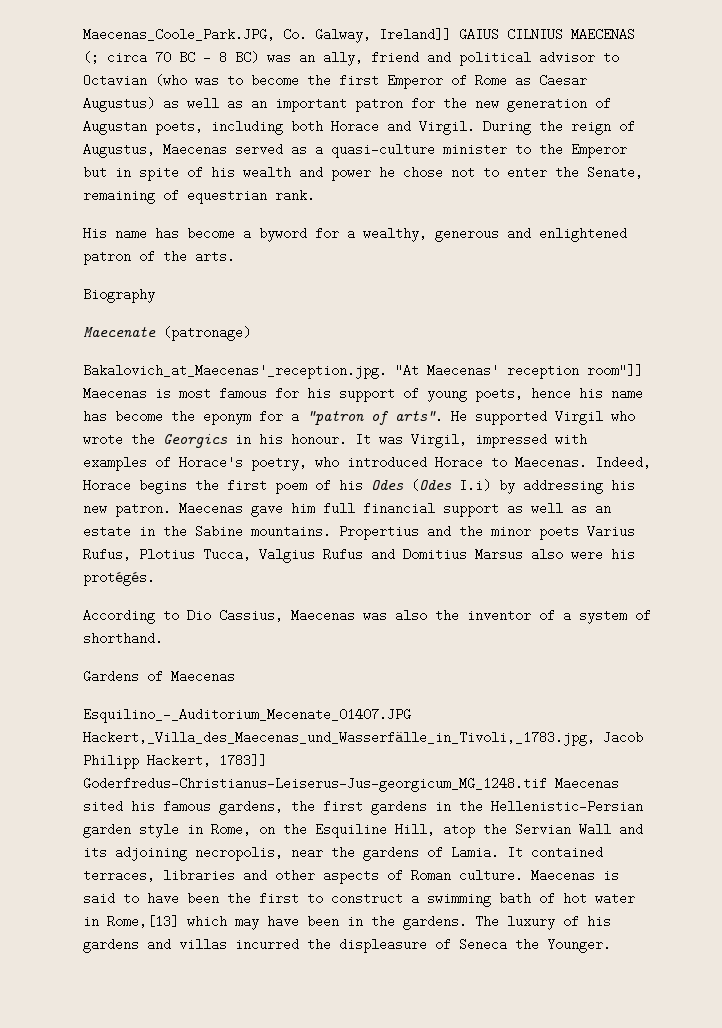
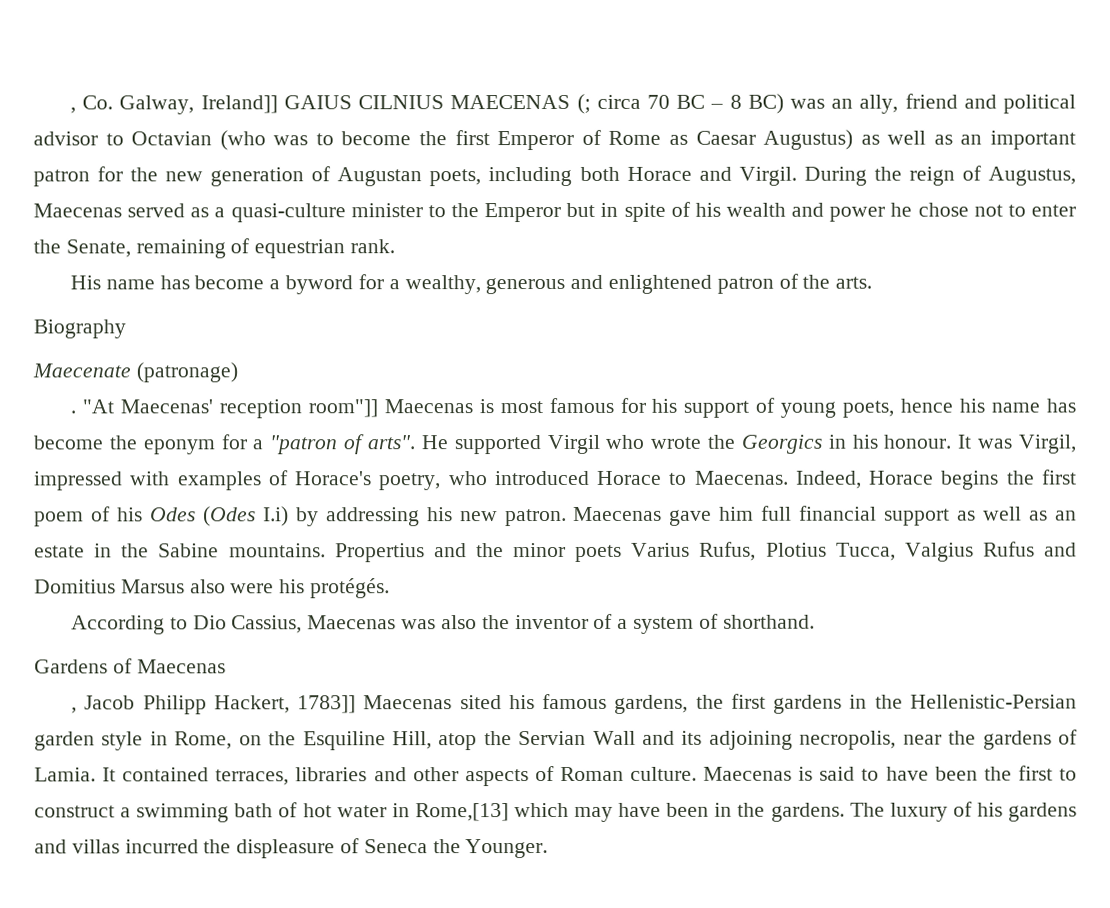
- Maecenas_Coole_Park.JPG, Co. Galway, Ireland]] GAIUS CILNIUS MAECENAS (; circa 70 BC – 8 BC) was an ally, friend and political advisor to Octavian (who was to become the first Emperor of Rome as Caesar Augustus) as well as an important patron for the new generation of Augustan poets, including both Horace and Virgil.
+ , Co. Galway, Ireland]] GAIUS CILNIUS MAECENAS (; circa 70 BC – 8 BC) was an ally, friend and political advisor to Octavian (who was to become the first Emperor of Rome as Caesar Augustus) as well as an important patron for the new generation of Augustan poets, including both Horace and Virgil.
- Bakalovich_at_Maecenas'_reception.jpg. "At Maecenas' reception room"]] Maecenas is most famous for his support of young poets, hence his name has become the eponym for a "patron of arts".
+ . "At Maecenas' reception room"]] Maecenas is most famous for his support of young poets, hence his name has become the eponym for a "patron of arts".
- Esquilino_-_Auditorium_Mecenate_01407.JPG Hackert,_Villa_des_Maecenas_und_Wasserfälle_in_Tivoli,_1783.jpg, Jacob Philipp Hackert, 1783]] Goderfredus-Christianus-Leiserus-Jus-georgicum_MG_1248.tif Maecenas sited his famous gardens, the first gardens in the Hellenistic-Persian garden style in Rome, on the Esquiline Hill, atop the Servian Wall and its adjoining necropolis, near the gardens of Lamia.
+ , Jacob Philipp Hackert, 1783]] Maecenas sited his famous gardens, the first gardens in the Hellenistic-Persian garden style in Rome, on the Esquiline Hill, atop the Servian Wall and its adjoining necropolis, near the gardens of Lamia.

